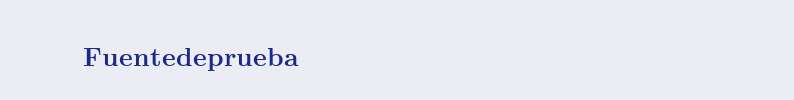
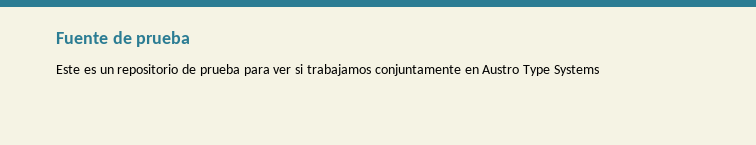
- Fuentedeprueba
+ Fuente de prueba
+ Este es un repositorio de prueba para ver si trabajamos conjuntamente en Austro Type Systems

